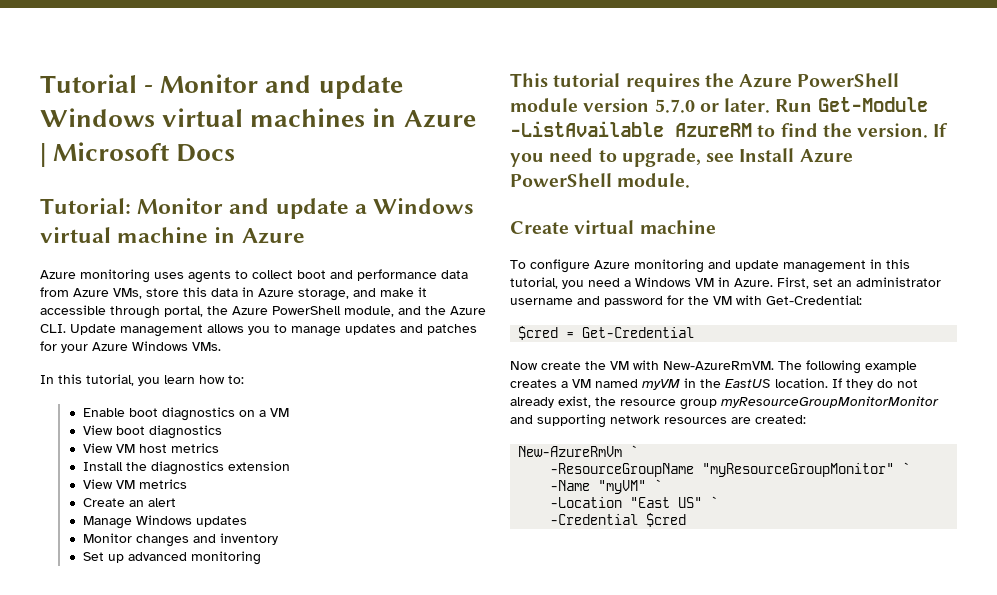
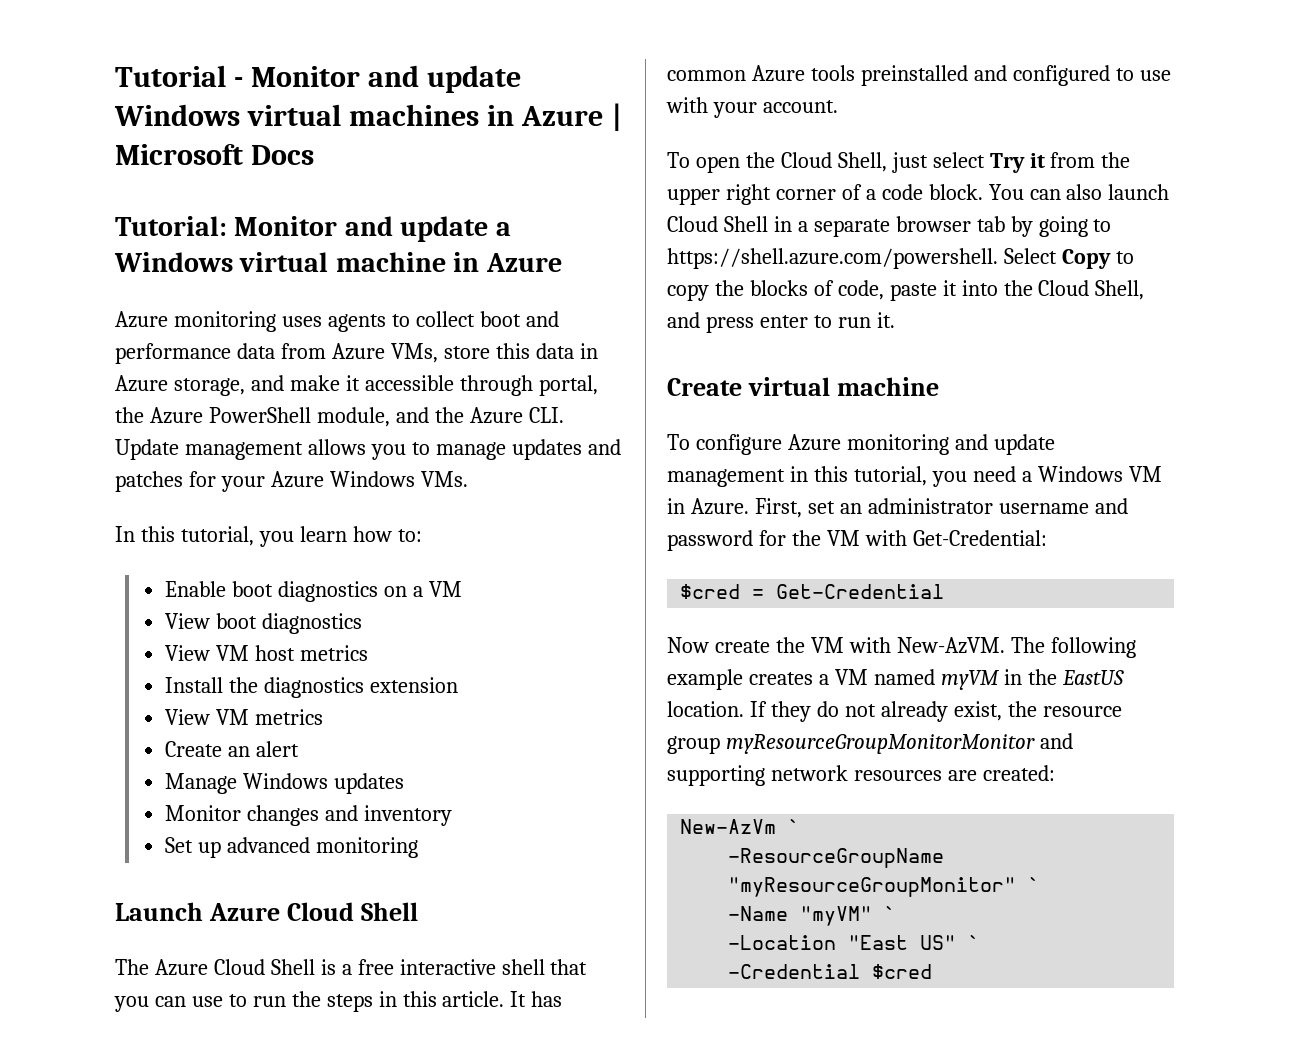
- This tutorial requires the Azure PowerShell module version 5.7.0 or later. Run Get-Module -ListAvailable AzureRM to find the version. If you need to upgrade, see Install Azure PowerShell module.
+ Launch Azure Cloud Shell
+ The Azure Cloud Shell is a free interactive shell that you can use to run the steps in this article. It has common Azure tools preinstalled and configured to use with your account.
+ To open the Cloud Shell, just select Try it from the upper right corner of a code block. You can also launch Cloud Shell in a separate browser tab by going to https://shell.azure.com/powershell. Select Copy to copy the blocks of code, paste it into the Cloud Shell, and press enter to run it.
- Now create the VM with New-AzureRmVM.
+ Now create the VM with New-AzVM.
- New-AzureRmVm `
+ New-AzVm `

